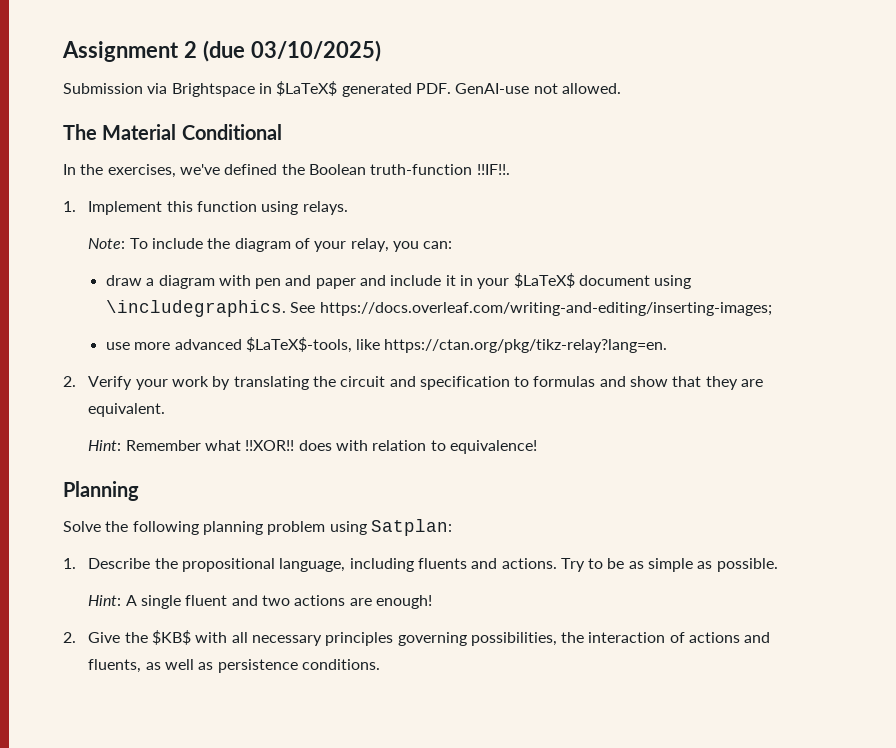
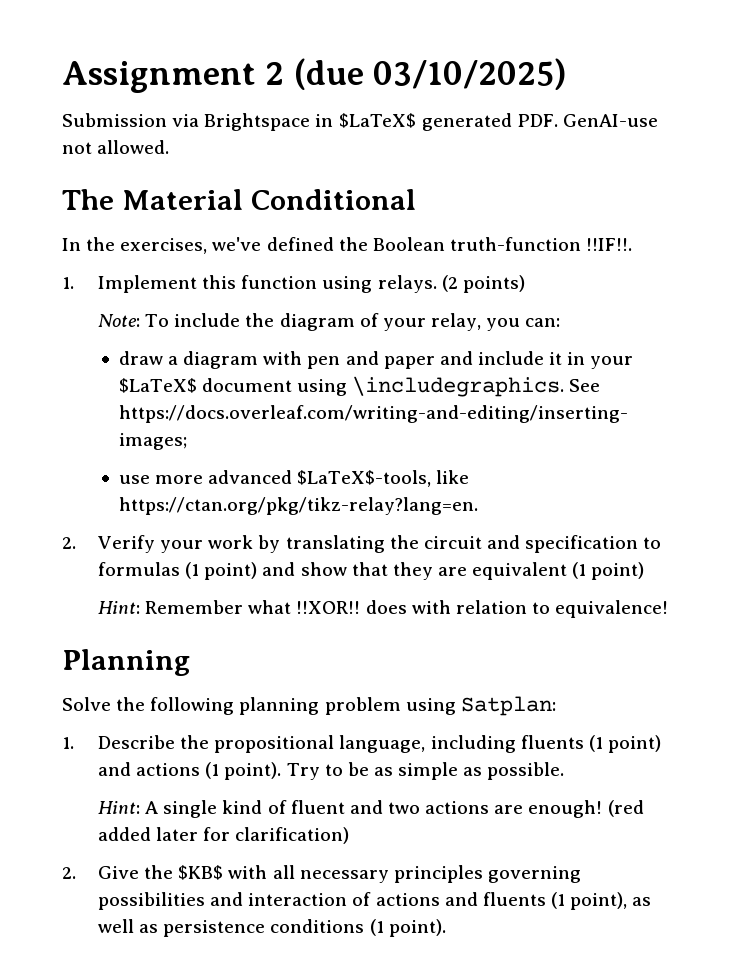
+ (2 points)
- 2. Verify your work by translating the circuit and specification to formulas and show that they are equivalent.
+ 2. Verify your work by translating the circuit and specification to formulas (1 point) and show that they are equivalent (1 point)
- 1. Describe the propositional language, including fluents and actions.
+ 1. Describe the propositional language, including fluents (1 point) and actions (1 point).
- Hint: A single fluent and two actions are enough!
+ Hint: A single kind of fluent and two actions are enough! (red added later for clarification)
- 2. Give the $KB$ with all necessary principles governing possibilities, the interaction of actions and fluents, as well as persistence conditions.
+ 2. Give the $KB$ with all necessary principles governing possibilities and interaction of actions and fluents (1 point), as well as persistence conditions (1 point).

